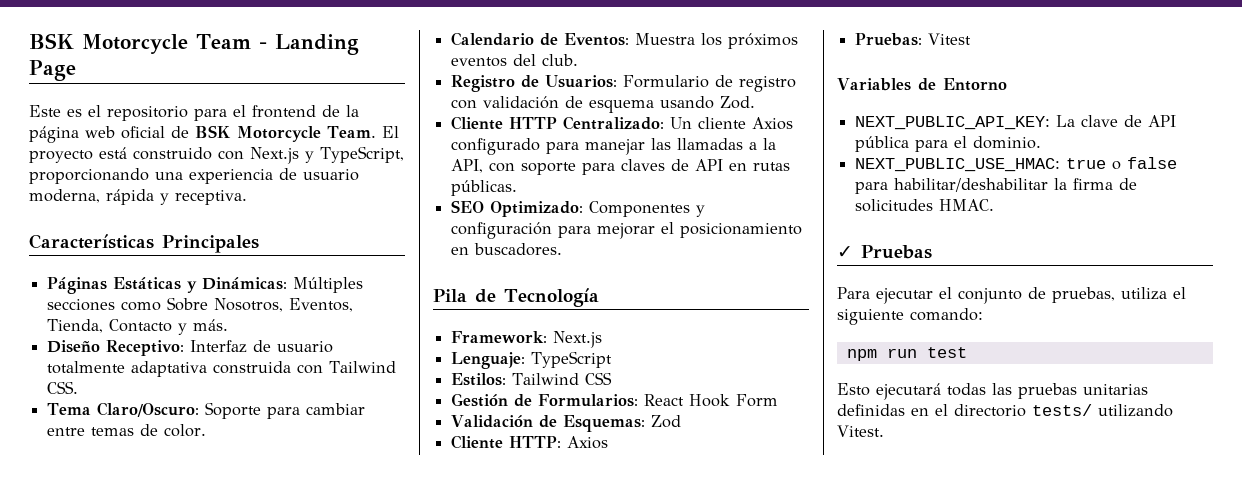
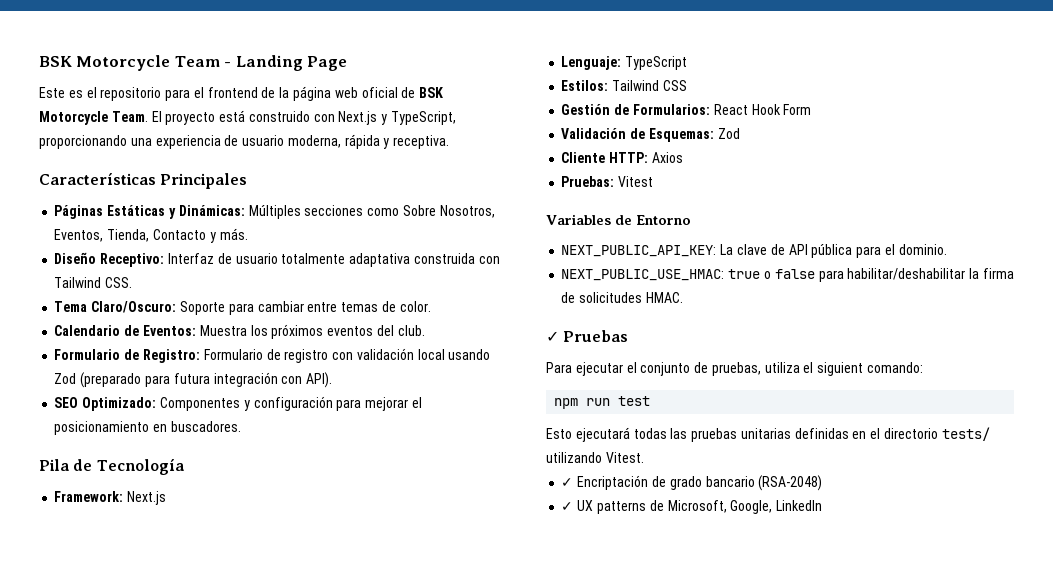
- Registro de Usuarios: Formulario de registro con validación de esquema usando Zod.
- Cliente HTTP Centralizado: Un cliente Axios configurado para manejar las llamadas a la API, con soporte para claves de API en rutas públicas.
+ Formulario de Registro: Formulario de registro con validación local usando Zod (preparado para futura integración con API).
- Para ejecutar el conjunto de pruebas, utiliza el siguiente comando:
+ Para ejecutar el conjunto de pruebas, utiliza el siguient comando:
+ ✓ Encriptación de grado bancario (RSA-2048)
+ ✓ UX patterns de Microsoft, Google, LinkedIn

